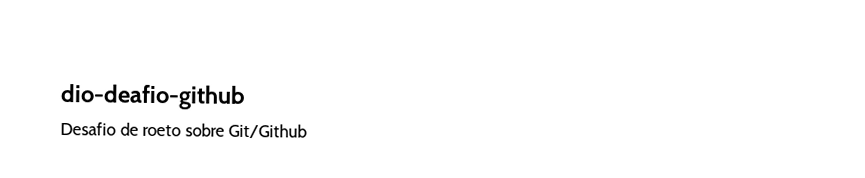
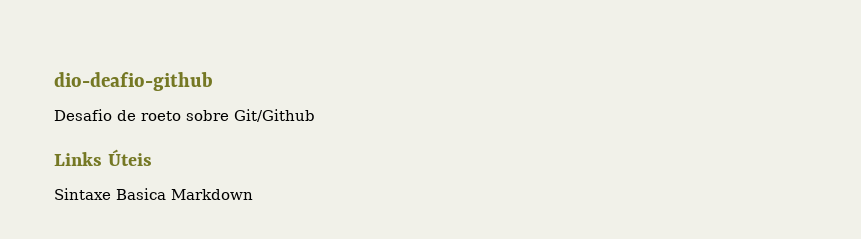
+ Links Úteis
+ Sintaxe Basica Markdown

